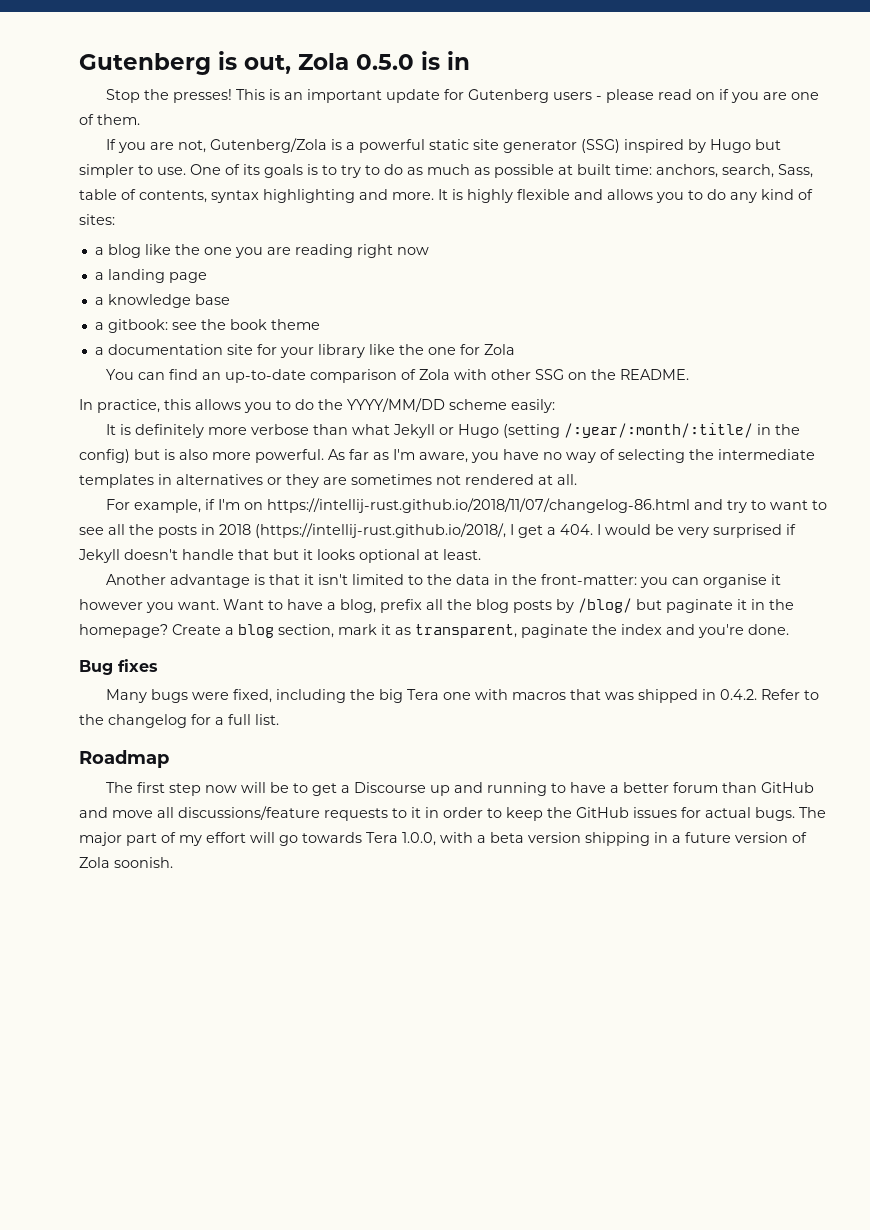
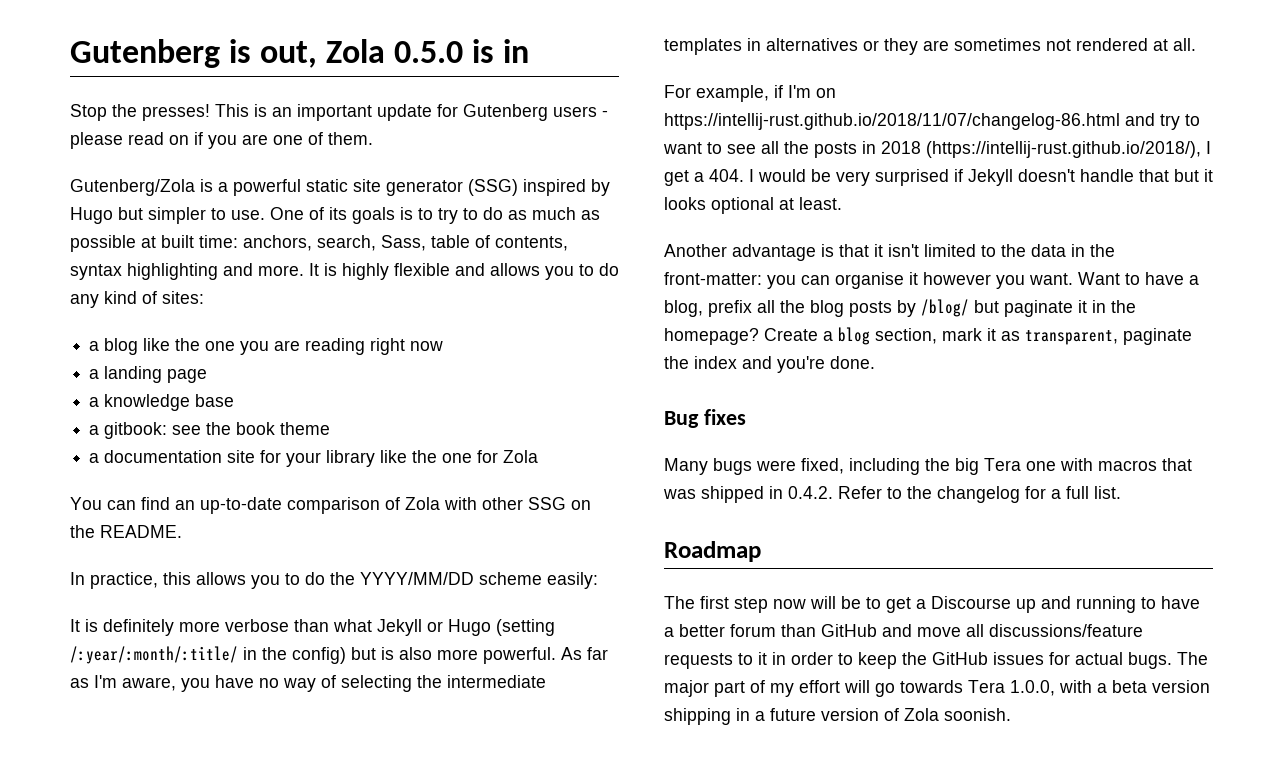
- If you are not, Gutenberg/Zola is a powerful static site generator (SSG) inspired by Hugo but simpler to use.
+ Gutenberg/Zola is a powerful static site generator (SSG) inspired by Hugo but simpler to use.
- For example, if I'm on https://intellij-rust.github.io/2018/11/07/changelog-86.html and try to want to see all the posts in 2018 (https://intellij-rust.github.io/2018/, I get a 404. I would be very surprised if Jekyll doesn't handle that but it looks optional at least.
+ For example, if I'm on https://intellij-rust.github.io/2018/11/07/changelog-86.html and try to want to see all the posts in 2018 (https://intellij-rust.github.io/2018/), I get a 404. I would be very surprised if Jekyll doesn't handle that but it looks optional at least.

